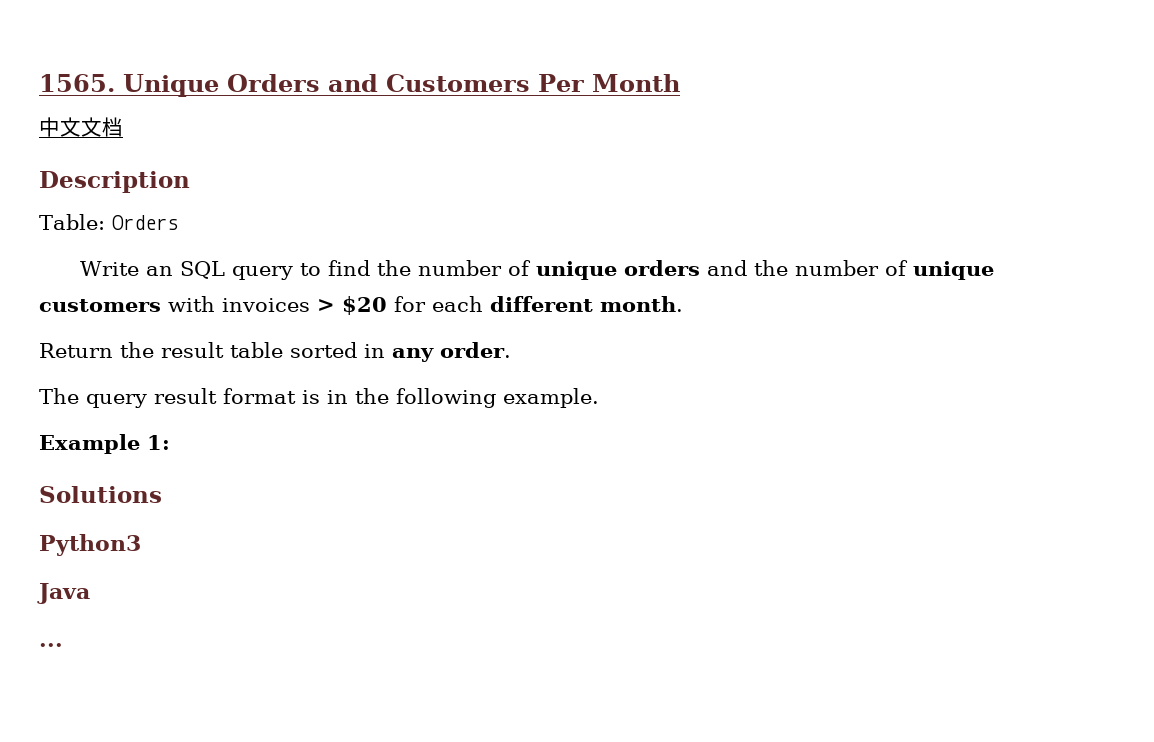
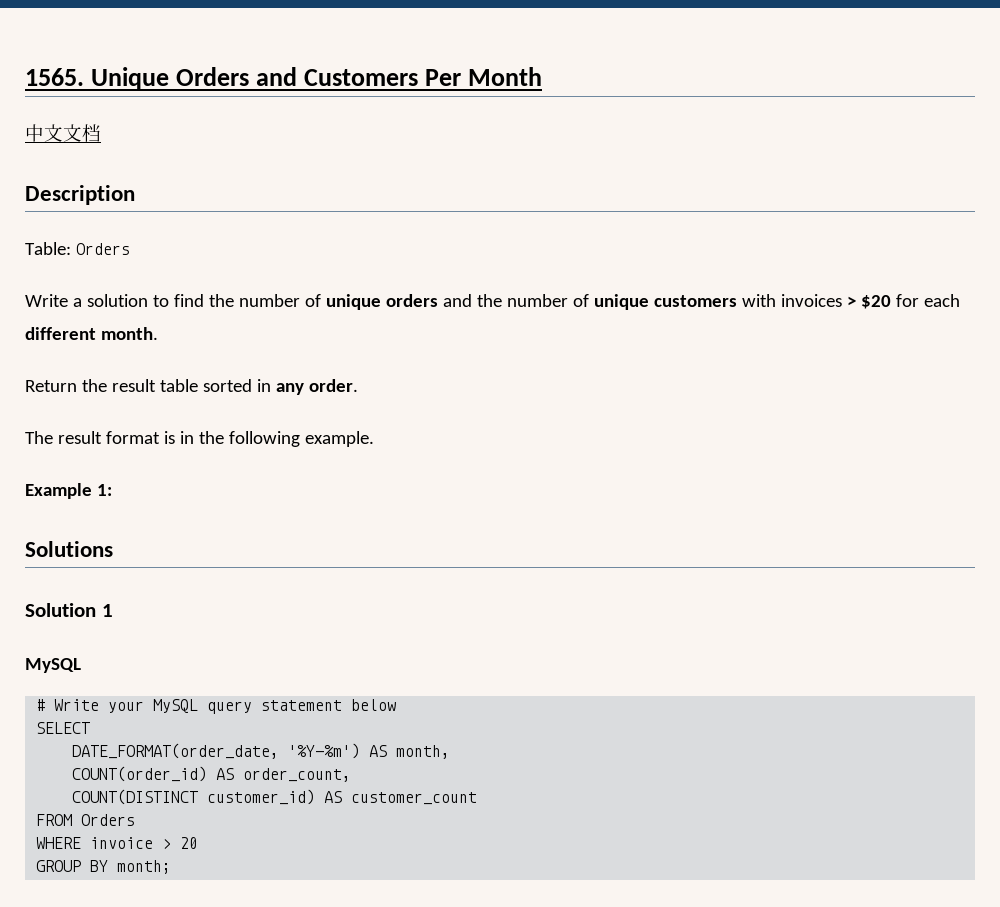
- Write an SQL query to find the number of unique orders and the number of unique customers with invoices > $20 for each different month.
+ Write a solution to find the number of unique orders and the number of unique customers with invoices > $20 for each different month.
- The query result format is in the following example.
+ The result format is in the following example.
- Python3
- Java
- ...
+ Solution 1
+ MySQL
+ # Write your MySQL query statement below
+ SELECT
+ DATE_FORMAT(order_date, '%Y-%m') AS month,
+ COUNT(order_id) AS order_count,
+ COUNT(DISTINCT customer_id) AS customer_count
+ FROM Orders
+ WHERE invoice > 20
+ GROUP BY month;

